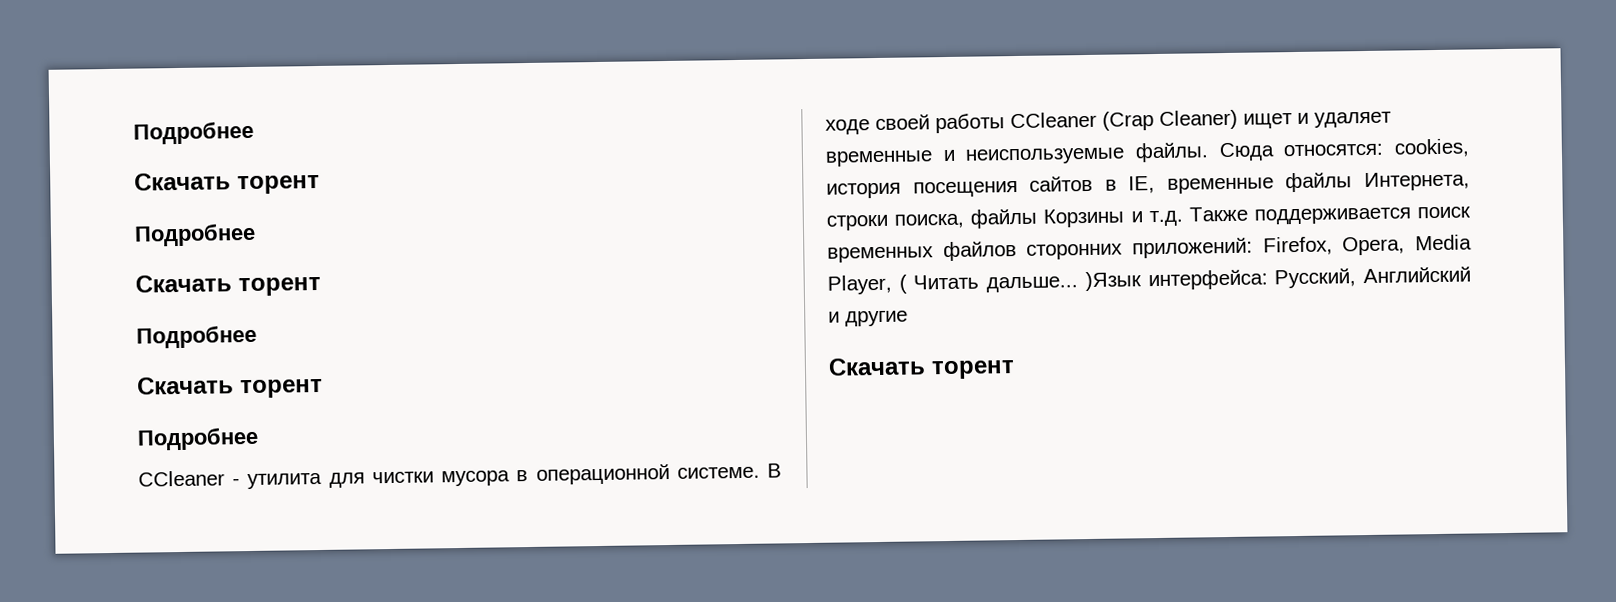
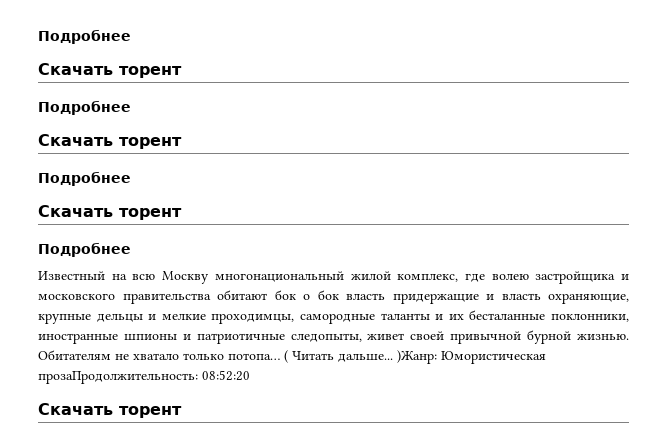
- CCleaner - утилита для чистки мусора в операционной системе. В ходе своей работы CCleaner (Crap Cleaner) ищет и удаляет временные и неиспользуемые файлы. Сюда относятся: cookies, история посещения сайтов в IE, временные файлы Интернета, строки поиска, файлы Корзины и т.д. Также поддерживается поиск временных файлов сторонних приложений: Firefox, Opera, Media Player, ( Читать дальше... )Язык интерфейса: Русский, Английский и другие
+ Известный на всю Москву многонациональный жилой комплекс, где волею застройщика и московского правительства обитают бок о бок власть придержащие и власть охраняющие, крупные дельцы и мелкие проходимцы, самородные таланты и их бесталанные поклонники, иностранные шпионы и патриотичные следопыты, живет своей привычной бурной жизнью. Обитателям не хватало только потопа… ( Читать дальше... )Жанр: Юмористическая прозаПродолжительность: 08:52:20

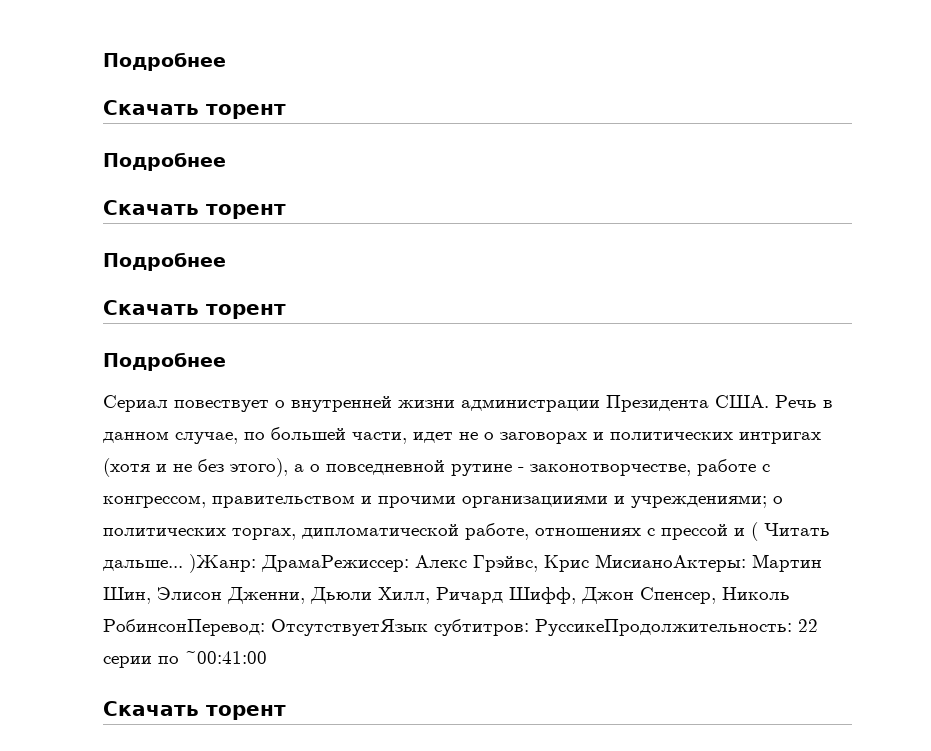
- Известный на всю Москву многонациональный жилой комплекс, где волею застройщика и московского правительства обитают бок о бок власть придержащие и власть охраняющие, крупные дельцы и мелкие проходимцы, самородные таланты и их бесталанные поклонники, иностранные шпионы и патриотичные следопыты, живет своей привычной бурной жизнью. Обитателям не хватало только потопа… ( Читать дальше... )Жанр: Юмористическая прозаПродолжительность: 08:52:20
+ Сериал повествует о внутренней жизни администрации Президента США. Речь в данном случае, по большей части, идет не о заговорах и политических интригах (хотя и не без этого), а о повседневной рутине - законотворчестве, работе с конгрессом, правительством и прочими организацииями и учреждениями; о политических торгах, дипломатической работе, отношениях с прессой и ( Читать дальше... )Жанр: ДрамаРежиссер: Алекс Грэйвс, Крис МисианоАктеры: Мартин Шин, Элисон Дженни, Дьюли Хилл, Ричард Шифф, Джон Спенсер, Николь РобинсонПеревод: ОтсутствуетЯзык субтитров: РуссикеПродолжительность: 22 серии по ~00:41:00

